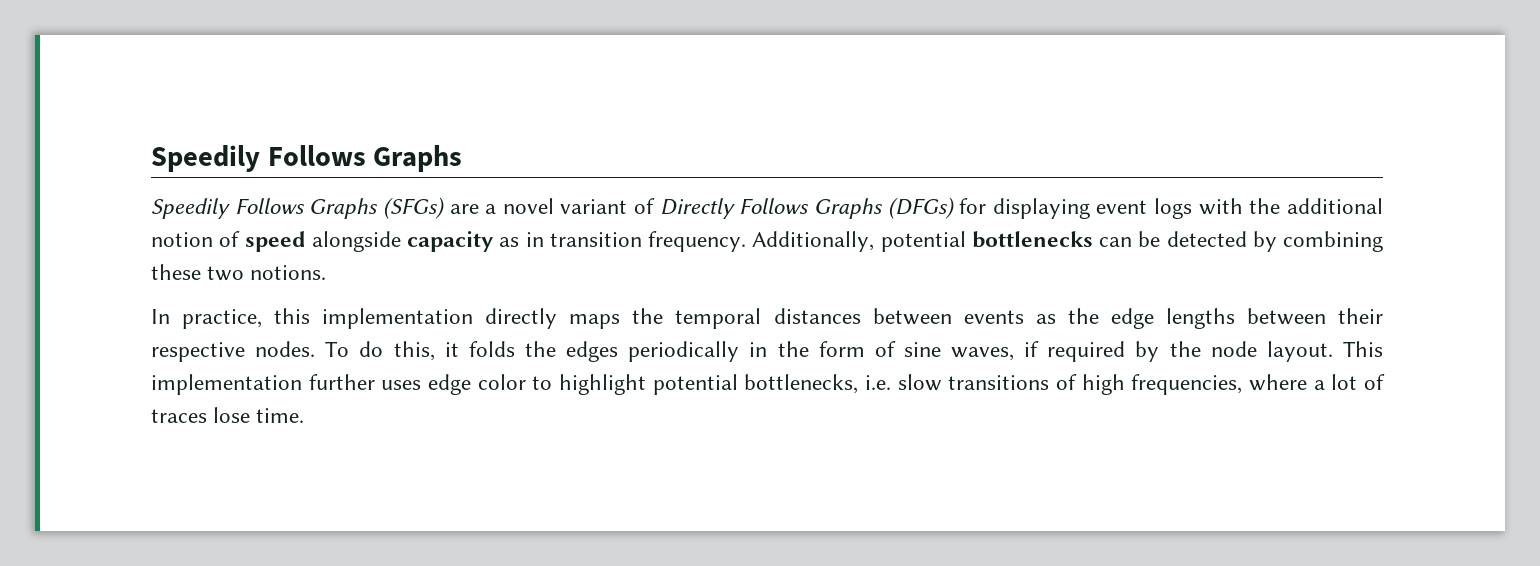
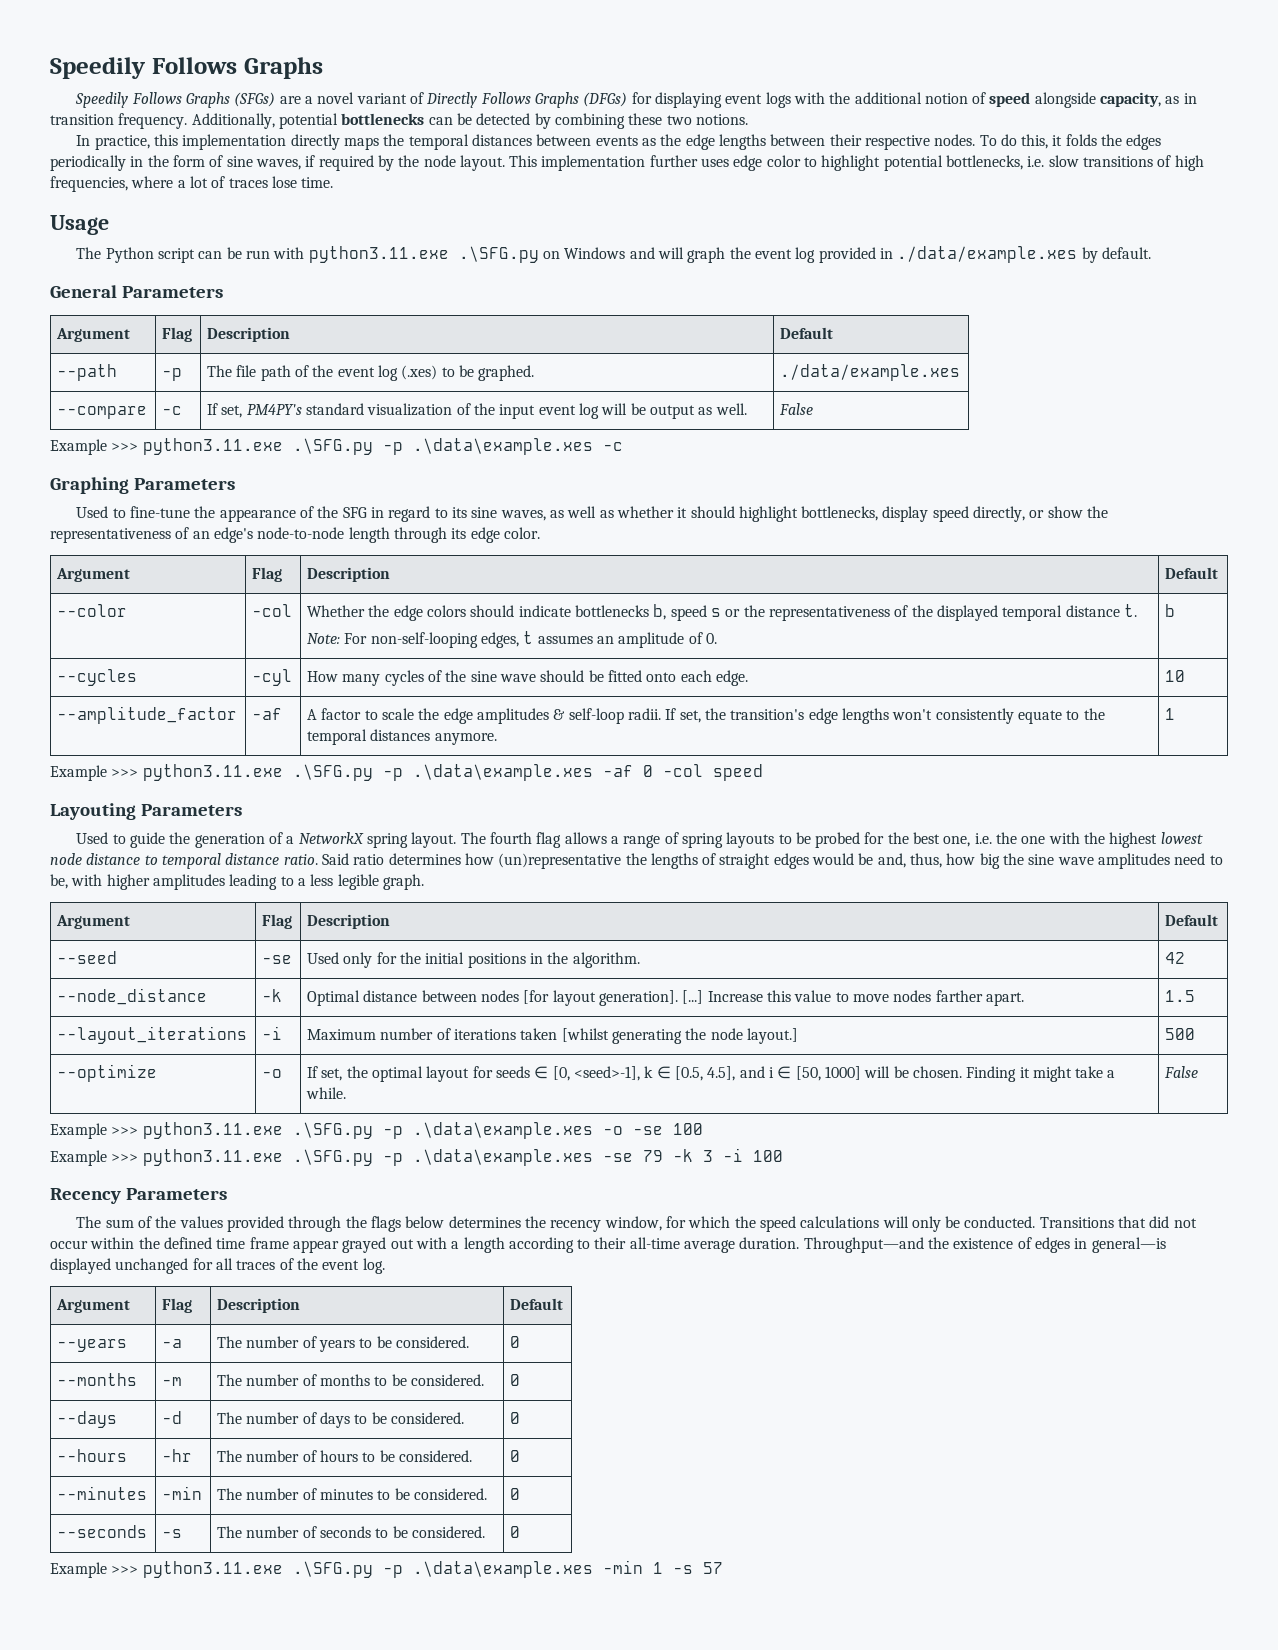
- Speedily Follows Graphs (SFGs) are a novel variant of Directly Follows Graphs (DFGs) for displaying event logs with the additional notion of speed alongside capacity as in transition frequency.
+ Speedily Follows Graphs (SFGs) are a novel variant of Directly Follows Graphs (DFGs) for displaying event logs with the additional notion of speed alongside capacity, as in transition frequency.
+ Usage
+ The Python script can be run with python3.11.exe .\SFG.py on Windows and will graph the event log provided in ./data/example.xes by default.
+ General Parameters
+ Argument | Flag | Description | Default
+ --path | -p | The file path of the event log (.xes) to be graphed. | ./data/example.xes
+ --compare | -c | If set, PM4PY's standard visualization of the input event log will be output as well. | False
+ Example >>> python3.11.exe .\SFG.py -p .\data\example.xes -c
+ Graphing Parameters
+ Used to fine-tune the appearance of the SFG in regard to its sine waves, as well as whether it should highlight bottlenecks, display speed directly, or show the representativeness of an edge's node-to-node length through its edge color.
+ Argument | Flag | Description | Default
+ --color | -col | Whether the edge colors should indicate bottlenecks b, speed s or the representativeness of the displayed temporal distance t.
+ Note: For non-self-looping edges, t assumes an amplitude of 0. | b
+ --cycles | -cyl | How many cycles of the sine wave should be fitted onto each edge. | 10
+ --amplitude_factor | -af | A factor to scale the edge amplitudes & self-loop radii. If set, the transition's edge lengths won't consistently equate to the temporal distances anymore. | 1
+ Example >>> python3.11.exe .\SFG.py -p .\data\example.xes -af 0 -col speed
+ Layouting Parameters
+ Used to guide the generation of a NetworkX spring layout. The fourth flag allows a range of spring layouts to be probed for the best one, i.e. the one with the highest lowest node distance to temporal distance ratio. Said ratio determines how (un)representative the lengths of straight edges would be and, thus, how big the sine wave amplitudes need to be, with higher amplitudes leading to a less legible graph.
+ Argument | Flag | Description | Default
+ --seed | -se | Used only for the initial positions in the algorithm. | 42
+ --node_distance | -k | Optimal distance between nodes [for layout generation]. [...] Increase this value to move nodes farther apart. | 1.5
+ --layout_iterations | -i | Maximum number of iterations taken [whilst generating the node layout.] | 500
+ --optimize | -o | If set, the optimal layout for seeds ∈ [0, <seed>-1], k ∈ [0.5, 4.5], and i ∈ [50, 1000] will be chosen. Finding it might take a while. | False
+ Example >>> python3.11.exe .\SFG.py -p .\data\example.xes -o -se 100
+ Example >>> python3.11.exe .\SFG.py -p .\data\example.xes -se 79 -k 3 -i 100
+ Recency Parameters
+ The sum of the values provided through the flags below determines the recency window, for which the speed calculations will only be conducted. Transitions that did not occur within the defined time frame appear grayed out with a length according to their all-time average duration. Throughput—and the existence of edges in general—is displayed unchanged for all traces of the event log.
+ Argument | Flag | Description | Default
+ --years | -a | The number of years to be considered. | 0
+ --months | -m | The number of months to be considered. | 0
+ --days | -d | The number of days to be considered. | 0
+ --hours | -hr | The number of hours to be considered. | 0
+ --minutes | -min | The number of minutes to be considered. | 0
+ --seconds | -s | The number of seconds to be considered. | 0
+ Example >>> python3.11.exe .\SFG.py -p .\data\example.xes -min 1 -s 57

